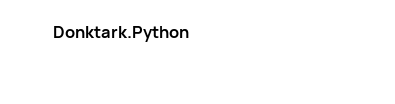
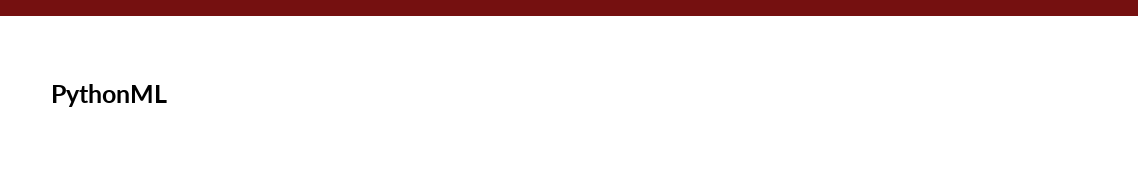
- Donktark.Python
+ PythonML

